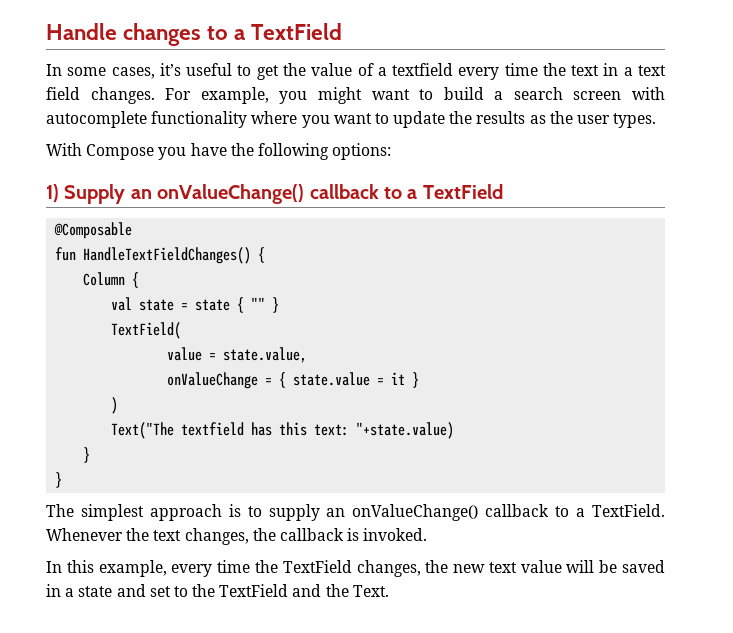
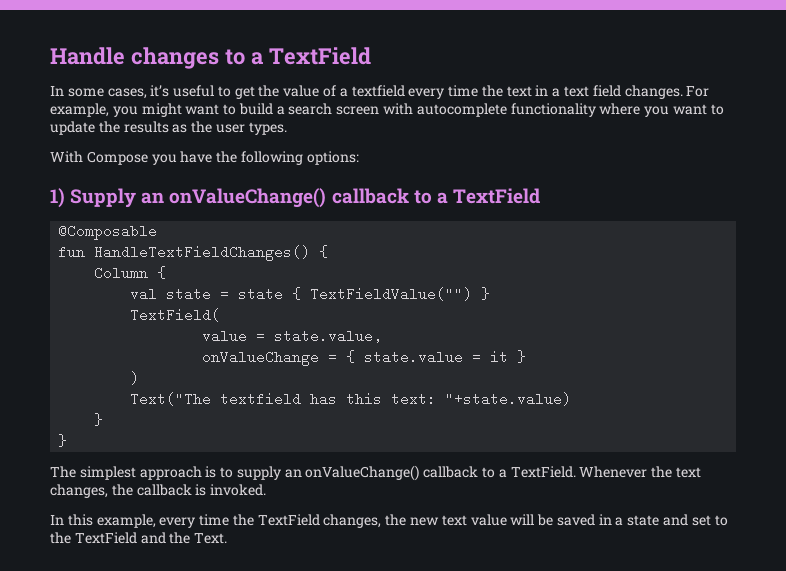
- val state = state { "" }
+ val state = state { TextFieldValue("") }

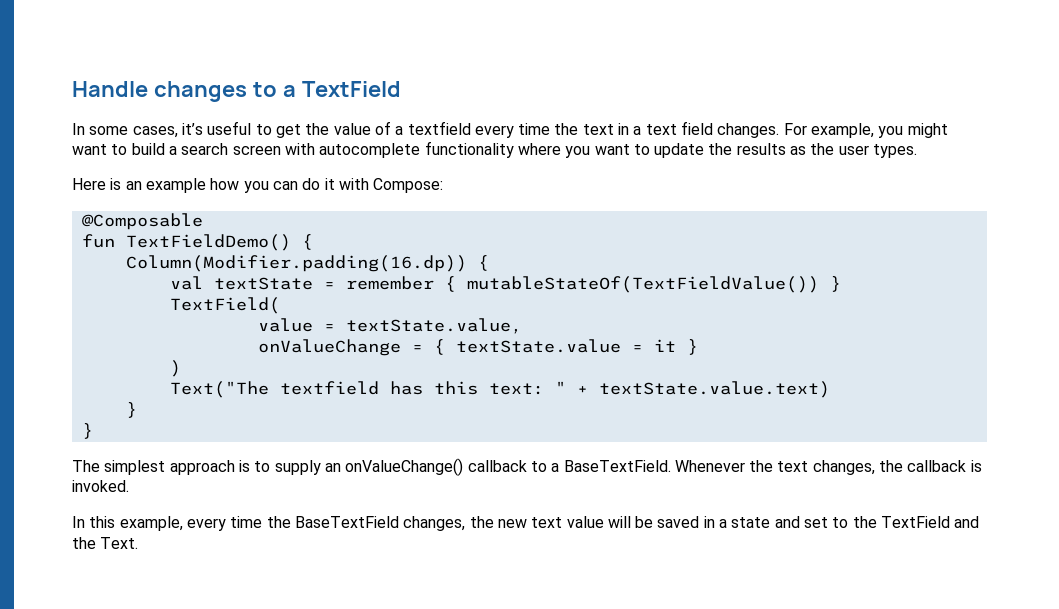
- With Compose you have the following options:
- 1) Supply an onValueChange() callback to a TextField
+ Here is an example how you can do it with Compose:
- fun HandleTextFieldChanges() {
- Column {
+ fun TextFieldDemo() {
+ Column(Modifier.padding(16.dp)) {
- val state = state { TextFieldValue("") }
+ val textState = remember { mutableStateOf(TextFieldValue()) }
- value = state.value,
+ value = textState.value,
- onValueChange = { state.value = it }
+ onValueChange = { textState.value = it }
- Text("The textfield has this text: "+state.value)
+ Text("The textfield has this text: " + textState.value.text)
- The simplest approach is to supply an onValueChange() callback to a TextField.
+ The simplest approach is to supply an onValueChange() callback to a BaseTextField.
- In this example, every time the TextField changes, the new text value will be saved in a state and set to the TextField and the Text.
+ In this example, every time the BaseTextField changes, the new text value will be saved in a state and set to the TextField and the Text.

